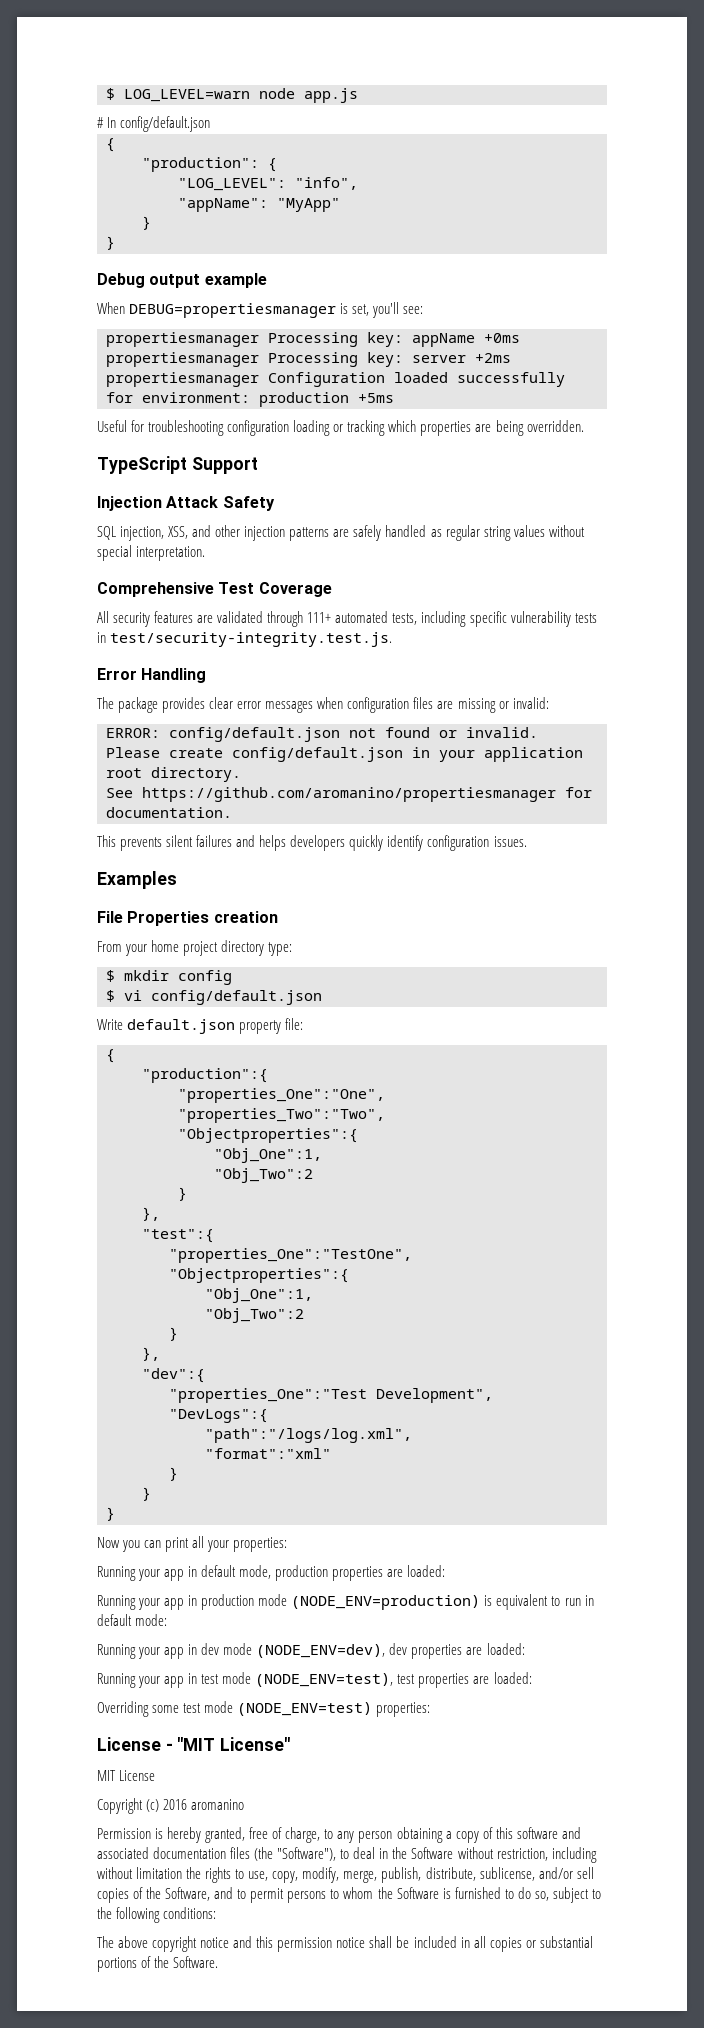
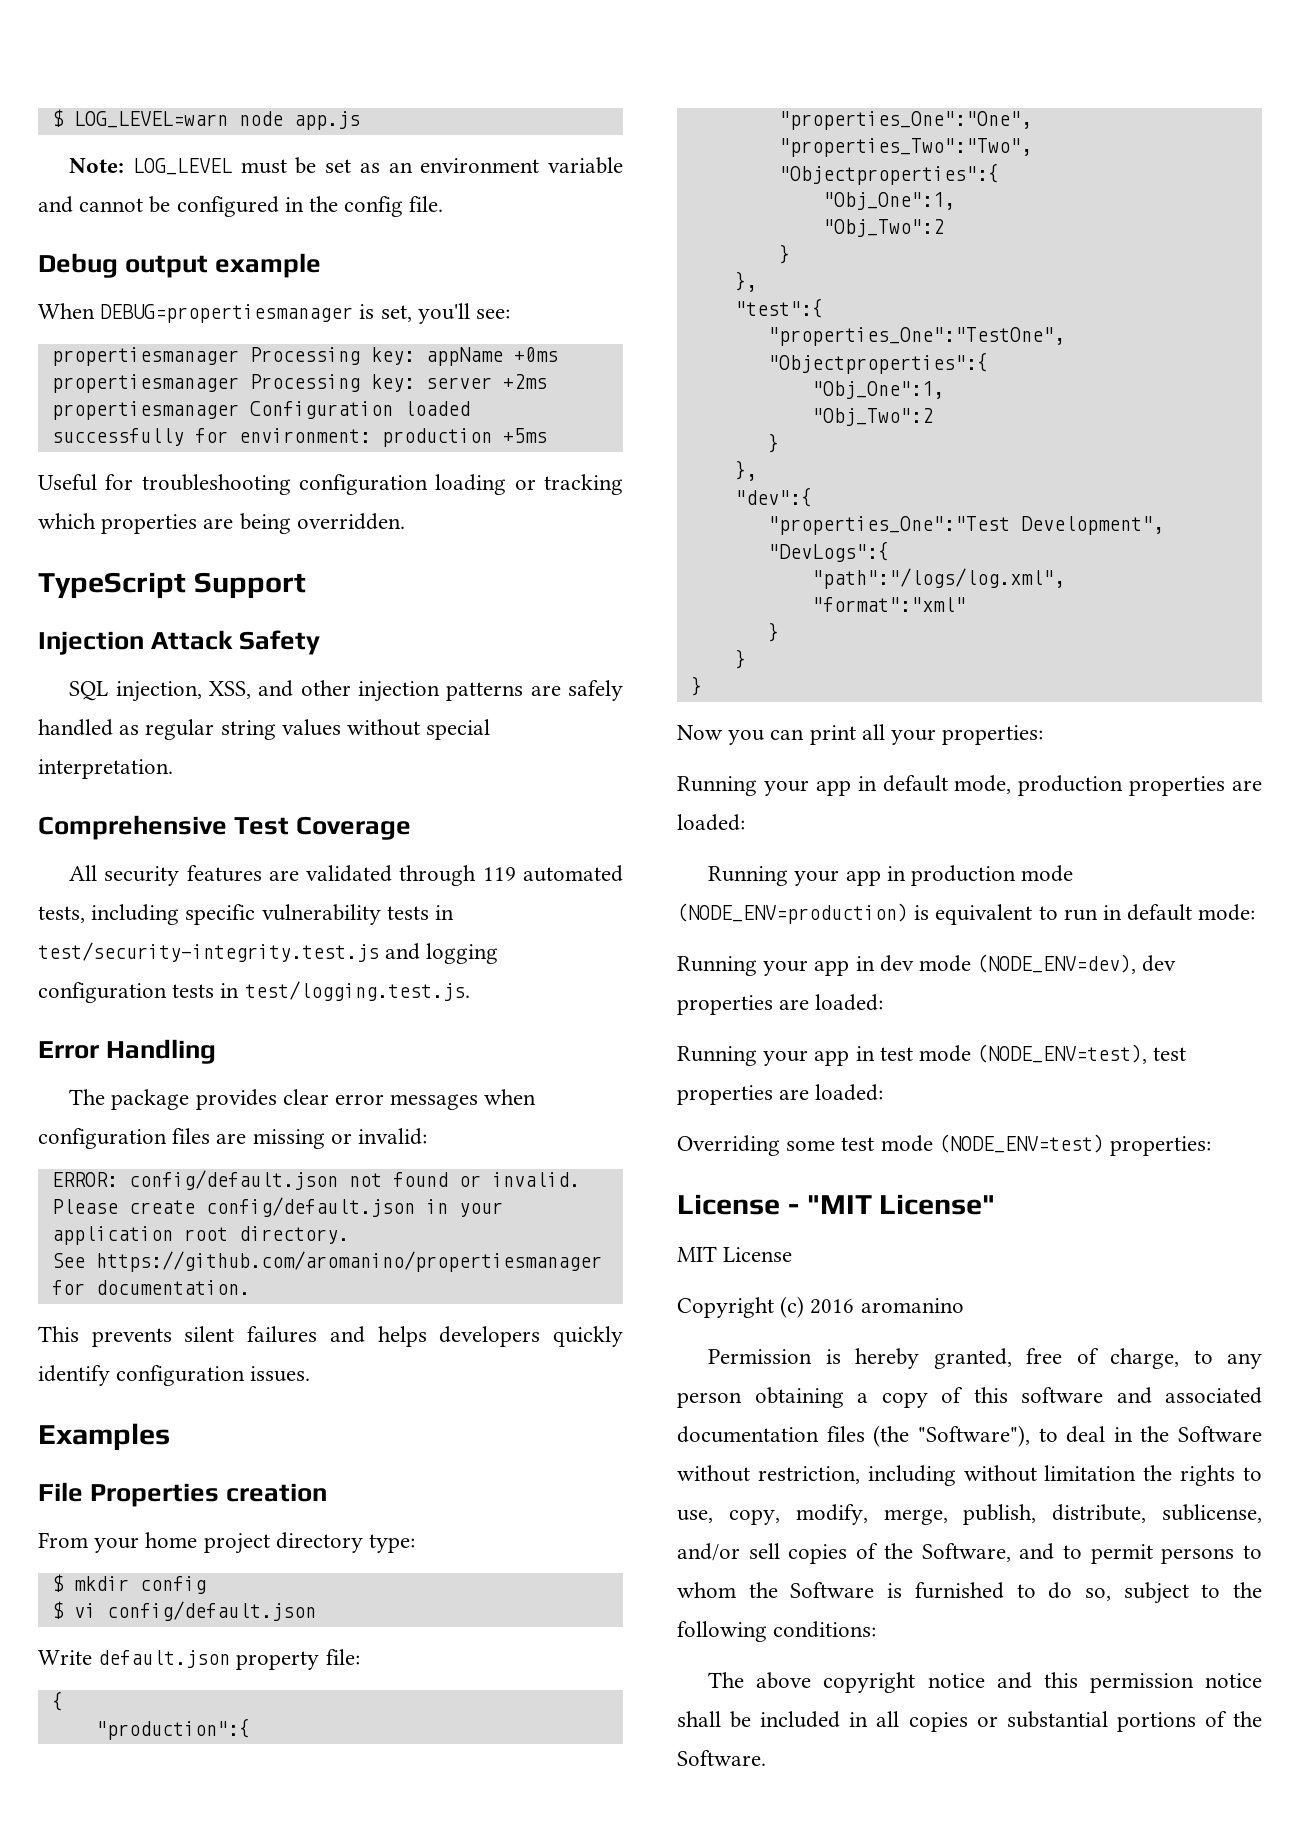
- # In config/default.json
- {
- "production": {
- "LOG_LEVEL": "info",
- "appName": "MyApp"
- }
- }
+ Note: LOG_LEVEL must be set as an environment variable and cannot be configured in the config file.
- All security features are validated through 111+ automated tests, including specific vulnerability tests in test/security-integrity.test.js.
+ All security features are validated through 119 automated tests, including specific vulnerability tests in test/security-integrity.test.js and logging configuration tests in test/logging.test.js.

